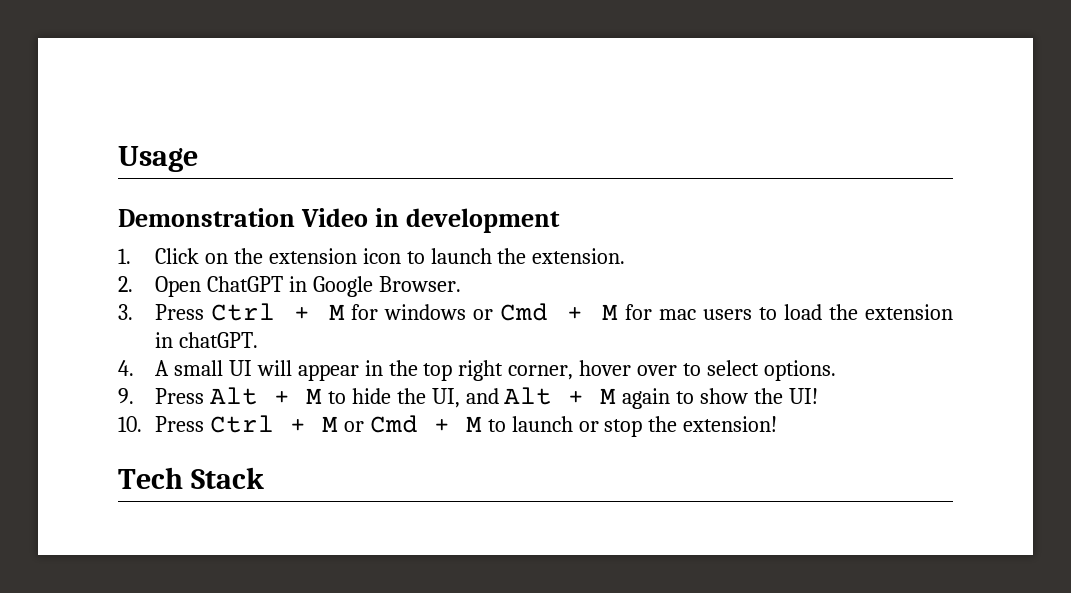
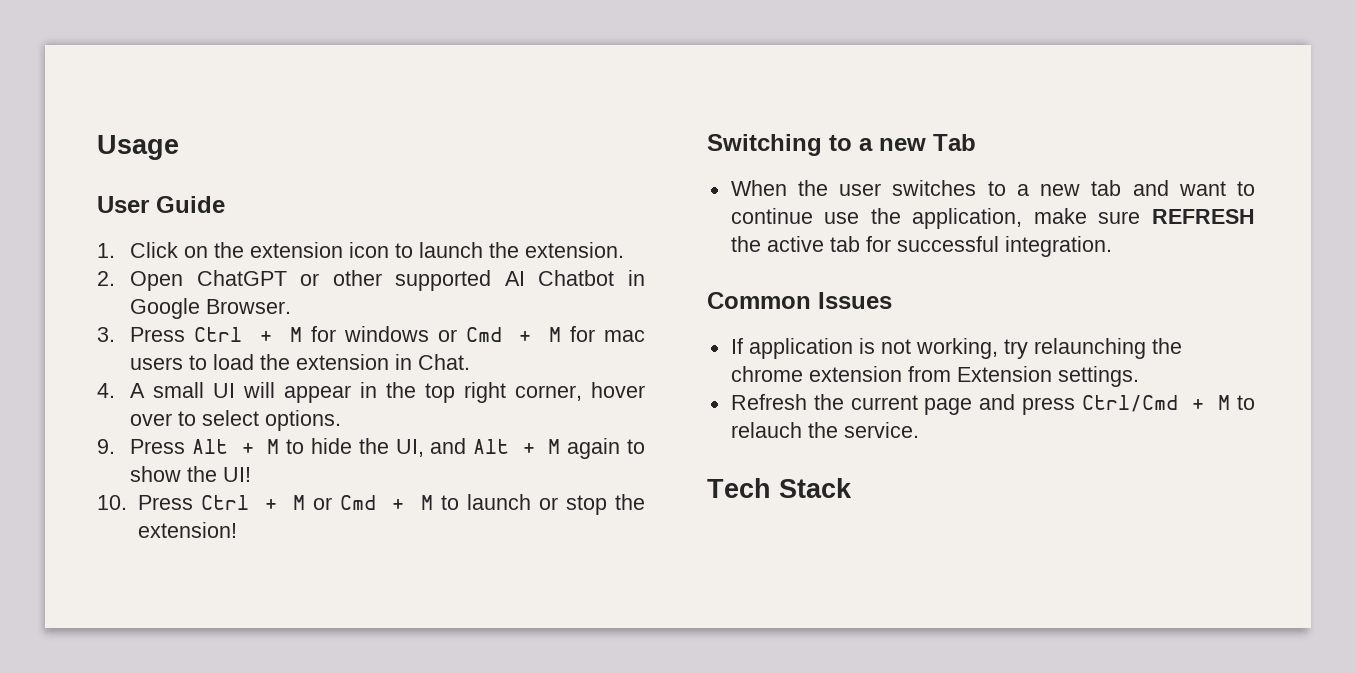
- Demonstration Video in development
+ User Guide
- 2. Open ChatGPT in Google Browser.
+ 2. Open ChatGPT or other supported AI Chatbot in Google Browser.
- 3. Press Ctrl + M for windows or Cmd + M for mac users to load the extension in chatGPT.
+ 3. Press Ctrl + M for windows or Cmd + M for mac users to load the extension in Chat.
+ Switching to a new Tab
+ When the user switches to a new tab and want to continue use the application, make sure REFRESH the active tab for successful integration.
+ Common Issues
+ If application is not working, try relaunching the chrome extension from Extension settings.
+ Refresh the current page and press Ctrl/Cmd + M to relauch the service.

